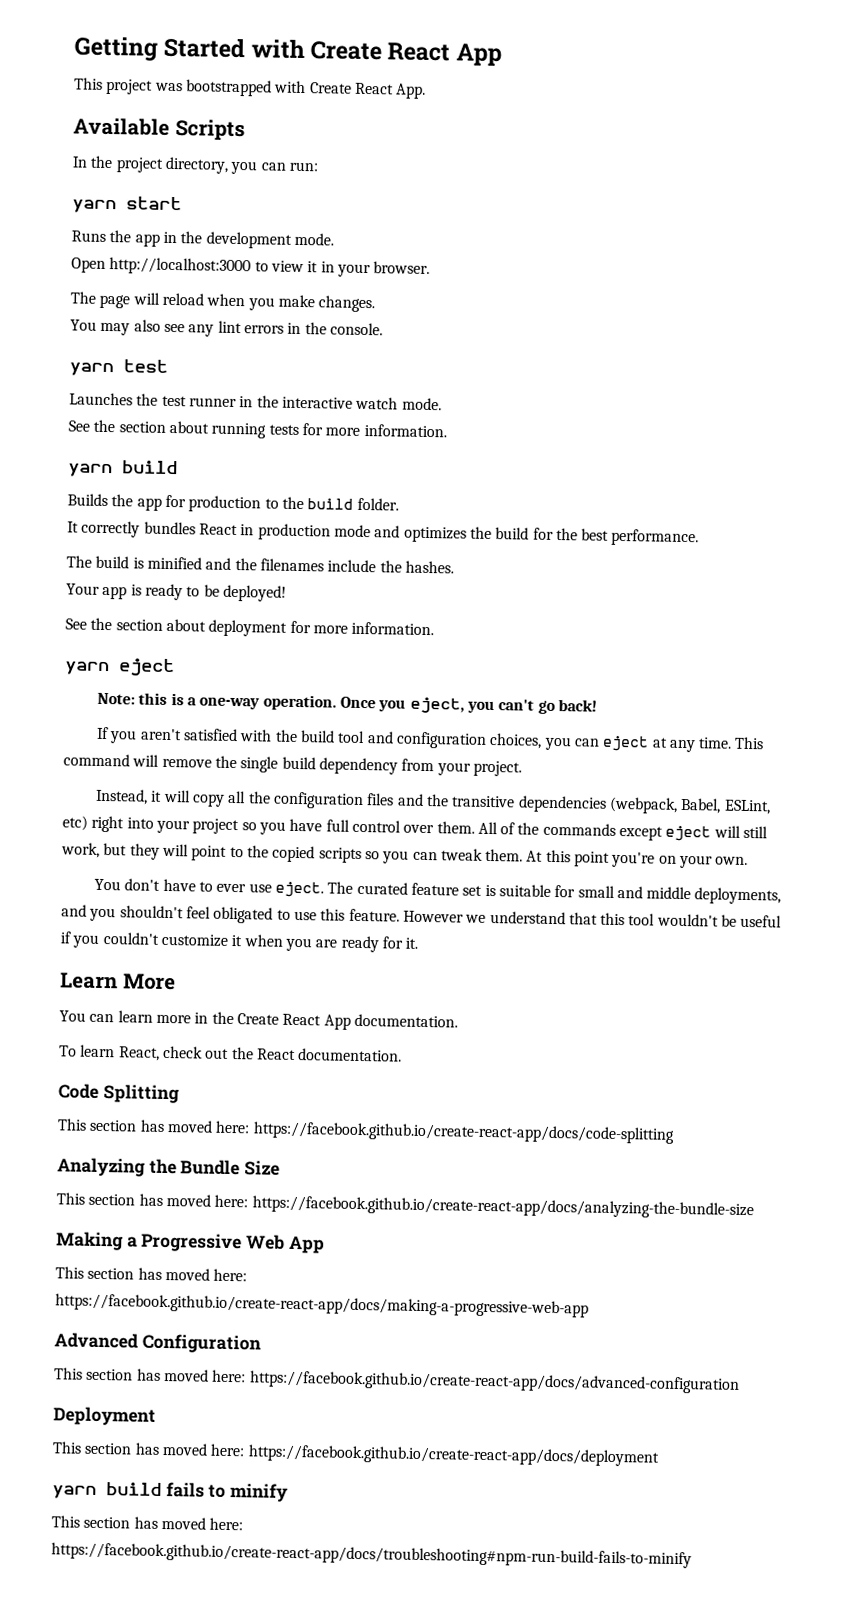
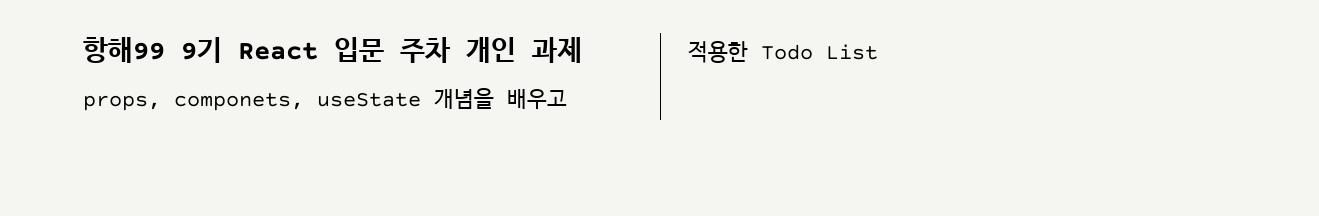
- Getting Started with Create React App
- This project was bootstrapped with Create React App.
- Available Scripts
- In the project directory, you can run:
- yarn start
- Runs the app in the development mode.
- Open http://localhost:3000 to view it in your browser.
- The page will reload when you make changes.
- You may also see any lint errors in the console.
- yarn test
- Launches the test runner in the interactive watch mode.
- See the section about running tests for more information.
- yarn build
- Builds the app for production to the build folder.
- It correctly bundles React in production mode and optimizes the build for the best performance.
- The build is minified and the filenames include the hashes.
- Your app is ready to be deployed!
- See the section about deployment for more information.
- yarn eject
- Note: this is a one-way operation. Once you eject, you can't go back!
- If you aren't satisfied with the build tool and configuration choices, you can eject at any time. This command will remove the single build dependency from your project.
- Instead, it will copy all the configuration files and the transitive dependencies (webpack, Babel, ESLint, etc) right into your project so you have full control over them. All of the commands except eject will still work, but they will point to the copied scripts so you can tweak them. At this point you're on your own.
- You don't have to ever use eject. The curated feature set is suitable for small and middle deployments, and you shouldn't feel obligated to use this feature. However we understand that this tool wouldn't be useful if you couldn't customize it when you are ready for it.
- Learn More
- You can learn more in the Create React App documentation.
- To learn React, check out the React documentation.
- Code Splitting
- This section has moved here: https://facebook.github.io/create-react-app/docs/code-splitting
- Analyzing the Bundle Size
- This section has moved here: https://facebook.github.io/create-react-app/docs/analyzing-the-bundle-size
- Making a Progressive Web App
- This section has moved here: https://facebook.github.io/create-react-app/docs/making-a-progressive-web-app
- Advanced Configuration
- This section has moved here: https://facebook.github.io/create-react-app/docs/advanced-configuration
- Deployment
- This section has moved here: https://facebook.github.io/create-react-app/docs/deployment
- yarn build fails to minify
- This section has moved here: https://facebook.github.io/create-react-app/docs/troubleshooting#npm-run-build-fails-to-minify
+ 항해99 9기 React 입문 주차 개인 과제
+ props, componets, useState 개념을 배우고 적용한 Todo List

